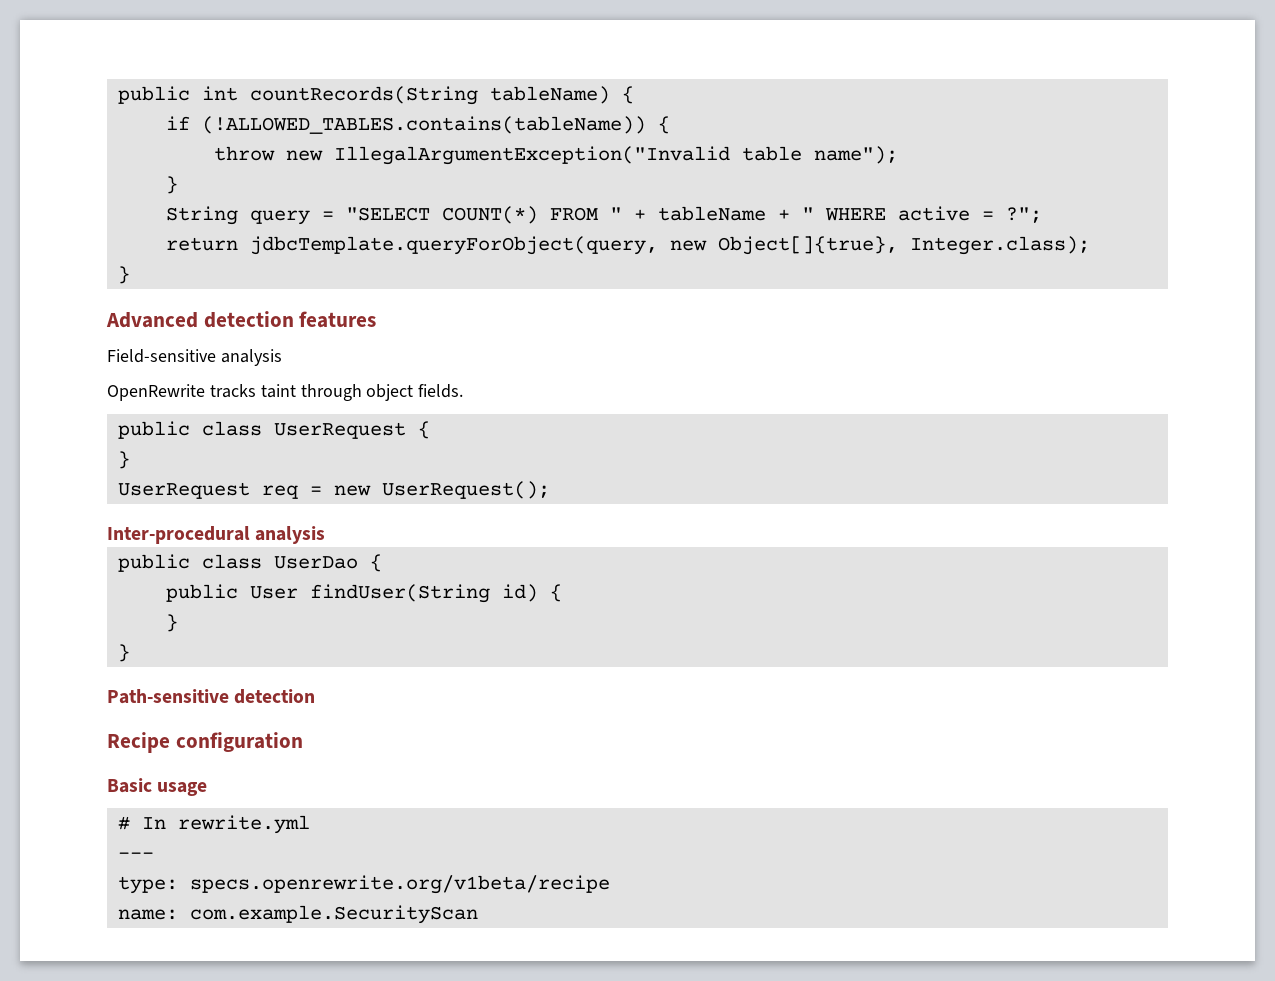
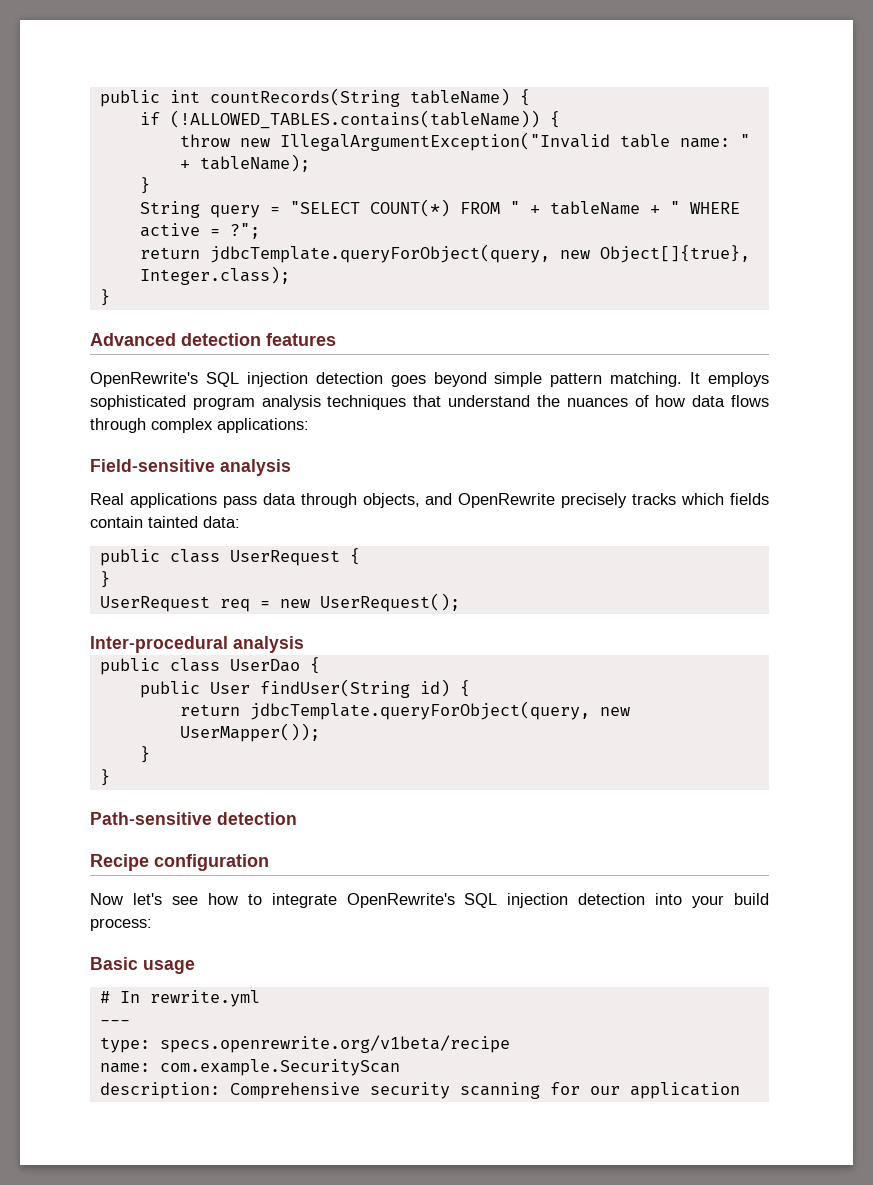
- throw new IllegalArgumentException("Invalid table name");
+ throw new IllegalArgumentException("Invalid table name: " + tableName);
+ OpenRewrite's SQL injection detection goes beyond simple pattern matching. It employs sophisticated program analysis techniques that understand the nuances of how data flows through complex applications:
  Field-sensitive analysis
- OpenRewrite tracks taint through object fields.
+ Real applications pass data through objects, and OpenRewrite precisely tracks which fields contain tainted data:
+ return jdbcTemplate.queryForObject(query, new UserMapper());
+ Now let's see how to integrate OpenRewrite's SQL injection detection into your build process:
+ description: Comprehensive security scanning for our application

